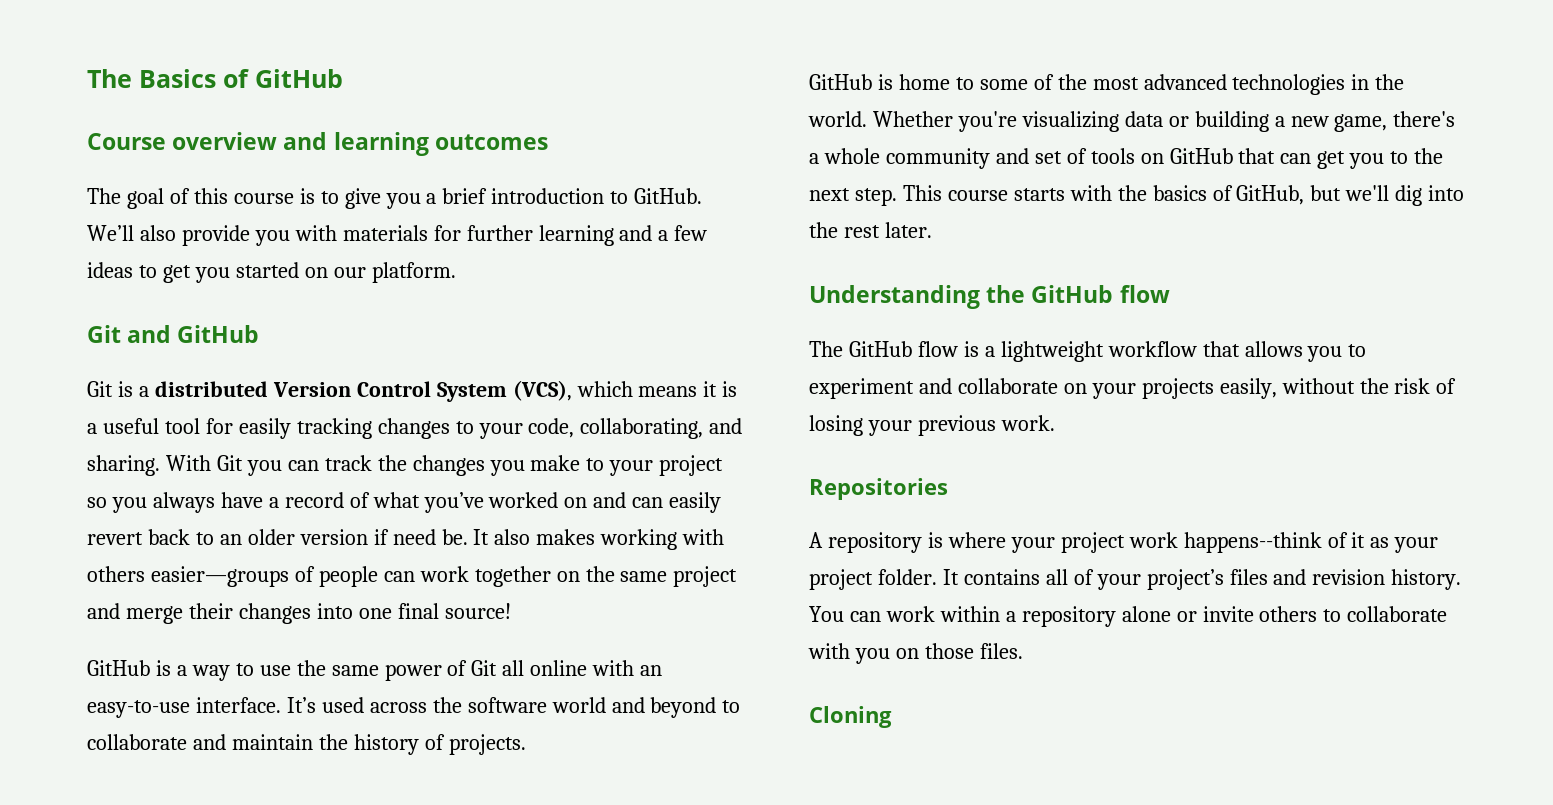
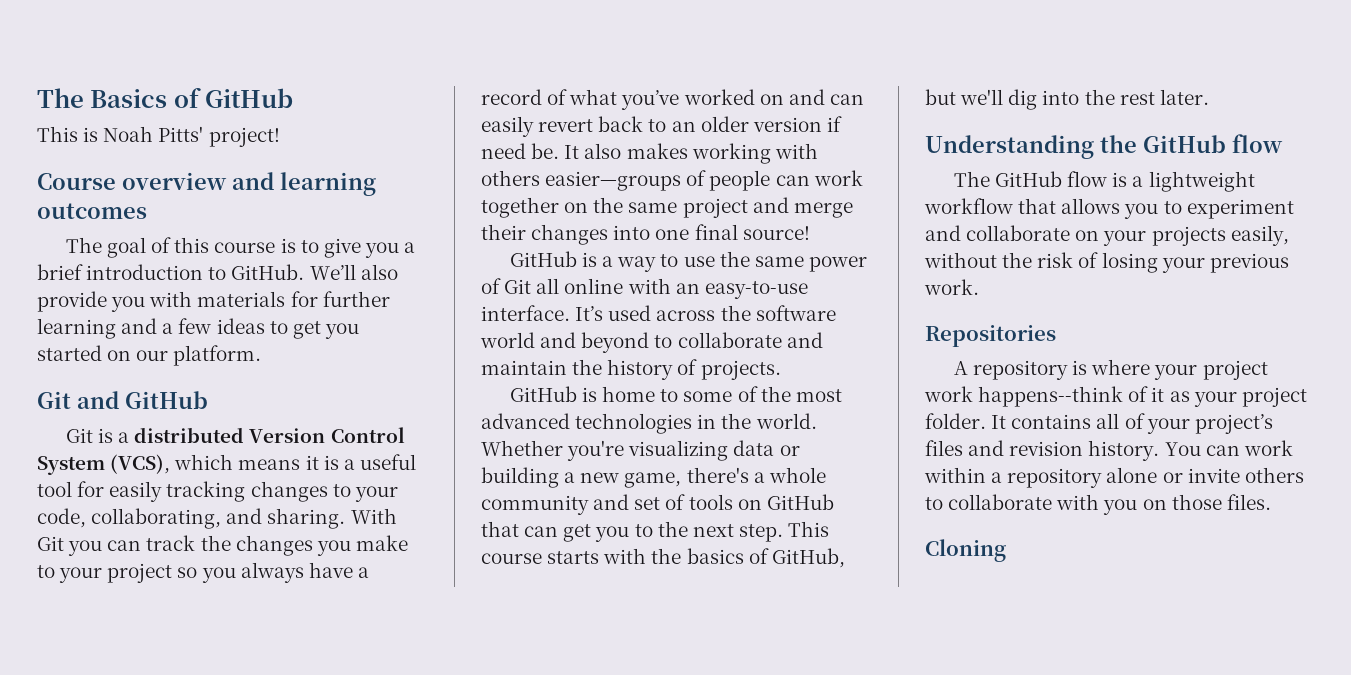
+ This is Noah Pitts' project!

